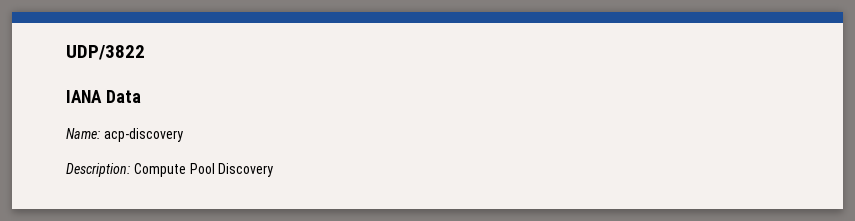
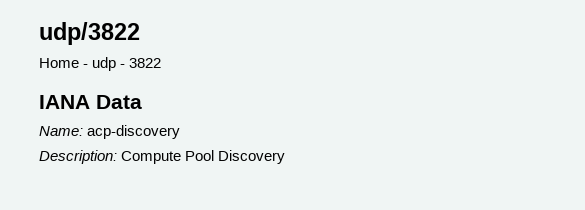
- UDP/3822
+ udp/3822
+ Home - udp - 3822

